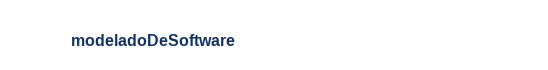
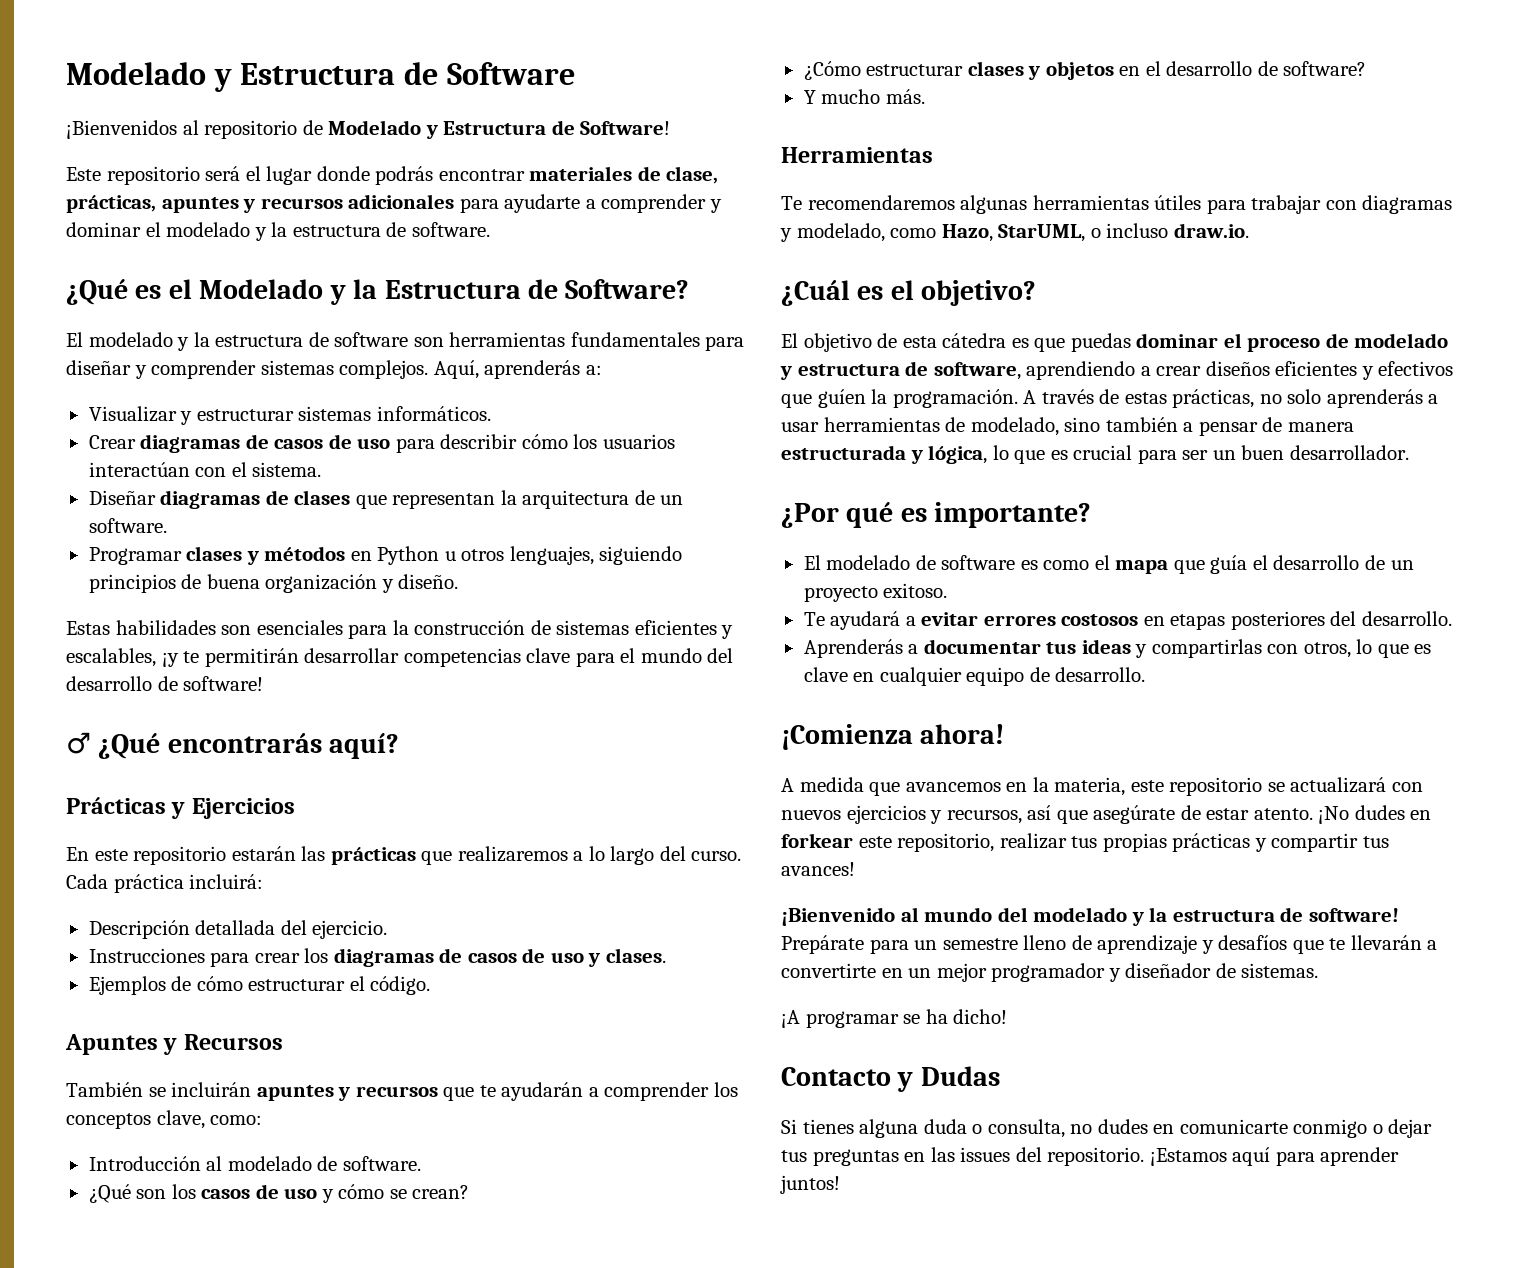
- modeladoDeSoftware
+ Modelado y Estructura de Software
+ ¡Bienvenidos al repositorio de Modelado y Estructura de Software!
+ Este repositorio será el lugar donde podrás encontrar materiales de clase, prácticas, apuntes y recursos adicionales para ayudarte a comprender y dominar el modelado y la estructura de software.
+ ¿Qué es el Modelado y la Estructura de Software?
+ El modelado y la estructura de software son herramientas fundamentales para diseñar y comprender sistemas complejos. Aquí, aprenderás a:
+ Visualizar y estructurar sistemas informáticos.
+ Crear diagramas de casos de uso para describir cómo los usuarios interactúan con el sistema.
+ Diseñar diagramas de clases que representan la arquitectura de un software.
+ Programar clases y métodos en Python u otros lenguajes, siguiendo principios de buena organización y diseño.
+ Estas habilidades son esenciales para la construcción de sistemas eficientes y escalables, ¡y te permitirán desarrollar competencias clave para el mundo del desarrollo de software!
+ ♂ ¿Qué encontrarás aquí?
+ Prácticas y Ejercicios
+ En este repositorio estarán las prácticas que realizaremos a lo largo del curso. Cada práctica incluirá:
+ Descripción detallada del ejercicio.
+ Instrucciones para crear los diagramas de casos de uso y clases.
+ Ejemplos de cómo estructurar el código.
+ Apuntes y Recursos
+ También se incluirán apuntes y recursos que te ayudarán a comprender los conceptos clave, como:
+ Introducción al modelado de software.
+ ¿Qué son los casos de uso y cómo se crean?
+ ¿Cómo estructurar clases y objetos en el desarrollo de software?
+ Y mucho más.
+ Herramientas
+ Te recomendaremos algunas herramientas útiles para trabajar con diagramas y modelado, como Hazo, StarUML, o incluso draw.io.
+ ¿Cuál es el objetivo?
+ El objetivo de esta cátedra es que puedas dominar el proceso de modelado y estructura de software, aprendiendo a crear diseños eficientes y efectivos que guíen la programación. A través de estas prácticas, no solo aprenderás a usar herramientas de modelado, sino también a pensar de manera estructurada y lógica, lo que es crucial para ser un buen desarrollador.
+ ¿Por qué es importante?
+ El modelado de software es como el mapa que guía el desarrollo de un proyecto exitoso.
+ Te ayudará a evitar errores costosos en etapas posteriores del desarrollo.
+ Aprenderás a documentar tus ideas y compartirlas con otros, lo que es clave en cualquier equipo de desarrollo.
+ ¡Comienza ahora!
+ A medida que avancemos en la materia, este repositorio se actualizará con nuevos ejercicios y recursos, así que asegúrate de estar atento. ¡No dudes en forkear este repositorio, realizar tus propias prácticas y compartir tus avances!
+ ¡Bienvenido al mundo del modelado y la estructura de software! Prepárate para un semestre lleno de aprendizaje y desafíos que te llevarán a convertirte en un mejor programador y diseñador de sistemas.
+ ¡A programar se ha dicho!
+ Contacto y Dudas
+ Si tienes alguna duda o consulta, no dudes en comunicarte conmigo o dejar tus preguntas en las issues del repositorio. ¡Estamos aquí para aprender juntos!

